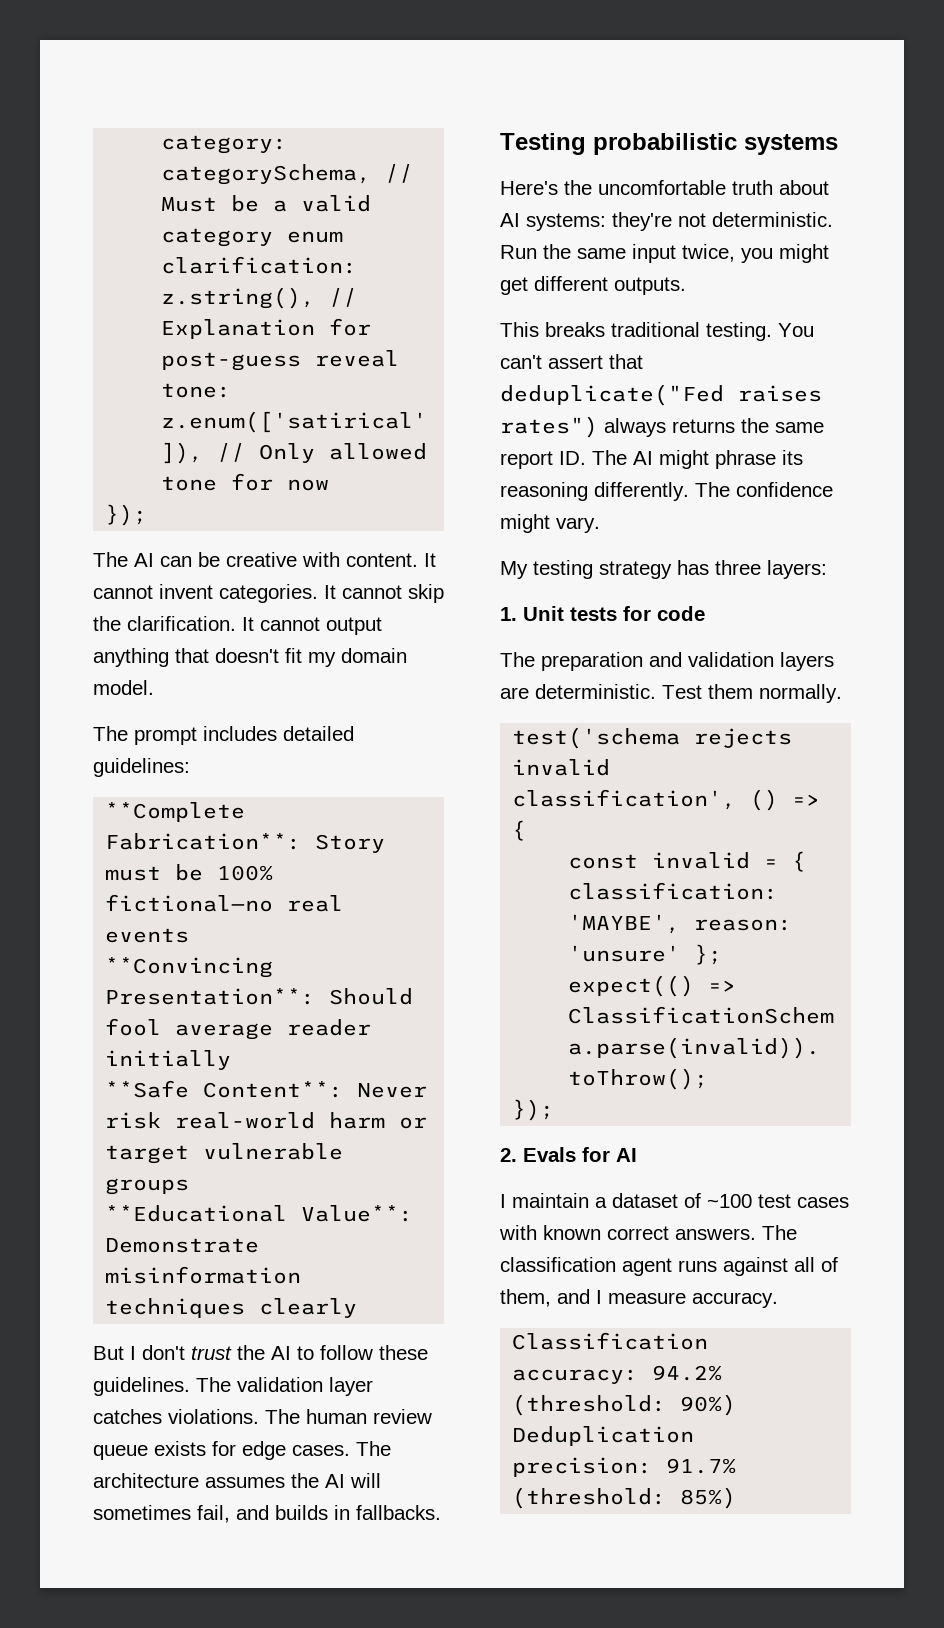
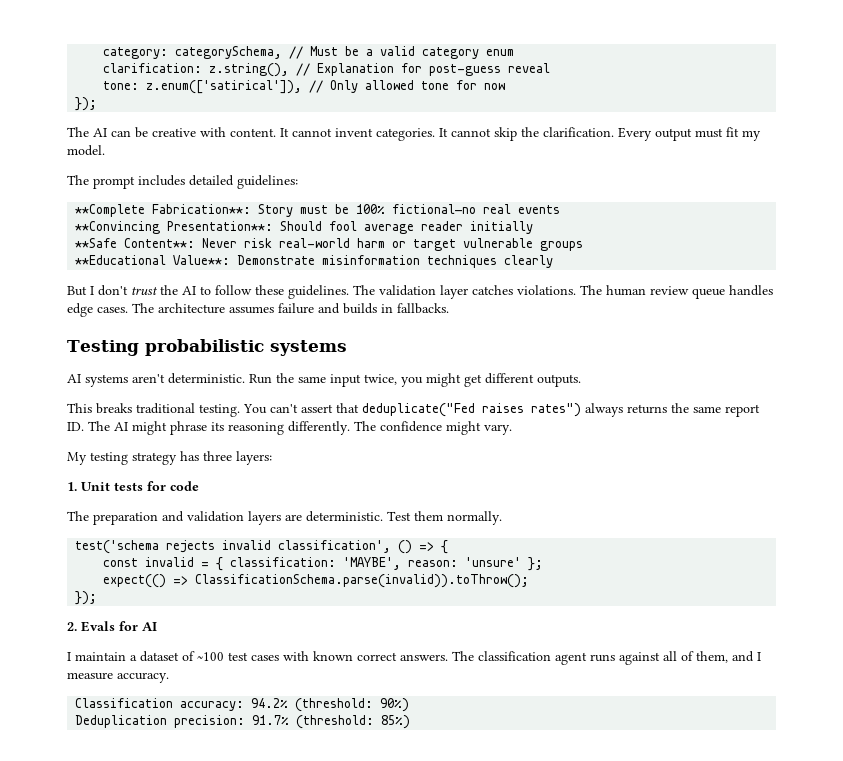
- It cannot output anything that doesn't fit my domain model.
+ Every output must fit my model.
- The human review queue exists for edge cases.
+ The human review queue handles edge cases.
- The architecture assumes the AI will sometimes fail, and builds in fallbacks.
+ The architecture assumes failure and builds in fallbacks.
- Here's the uncomfortable truth about AI systems: they're not deterministic.
+ AI systems aren't deterministic.

